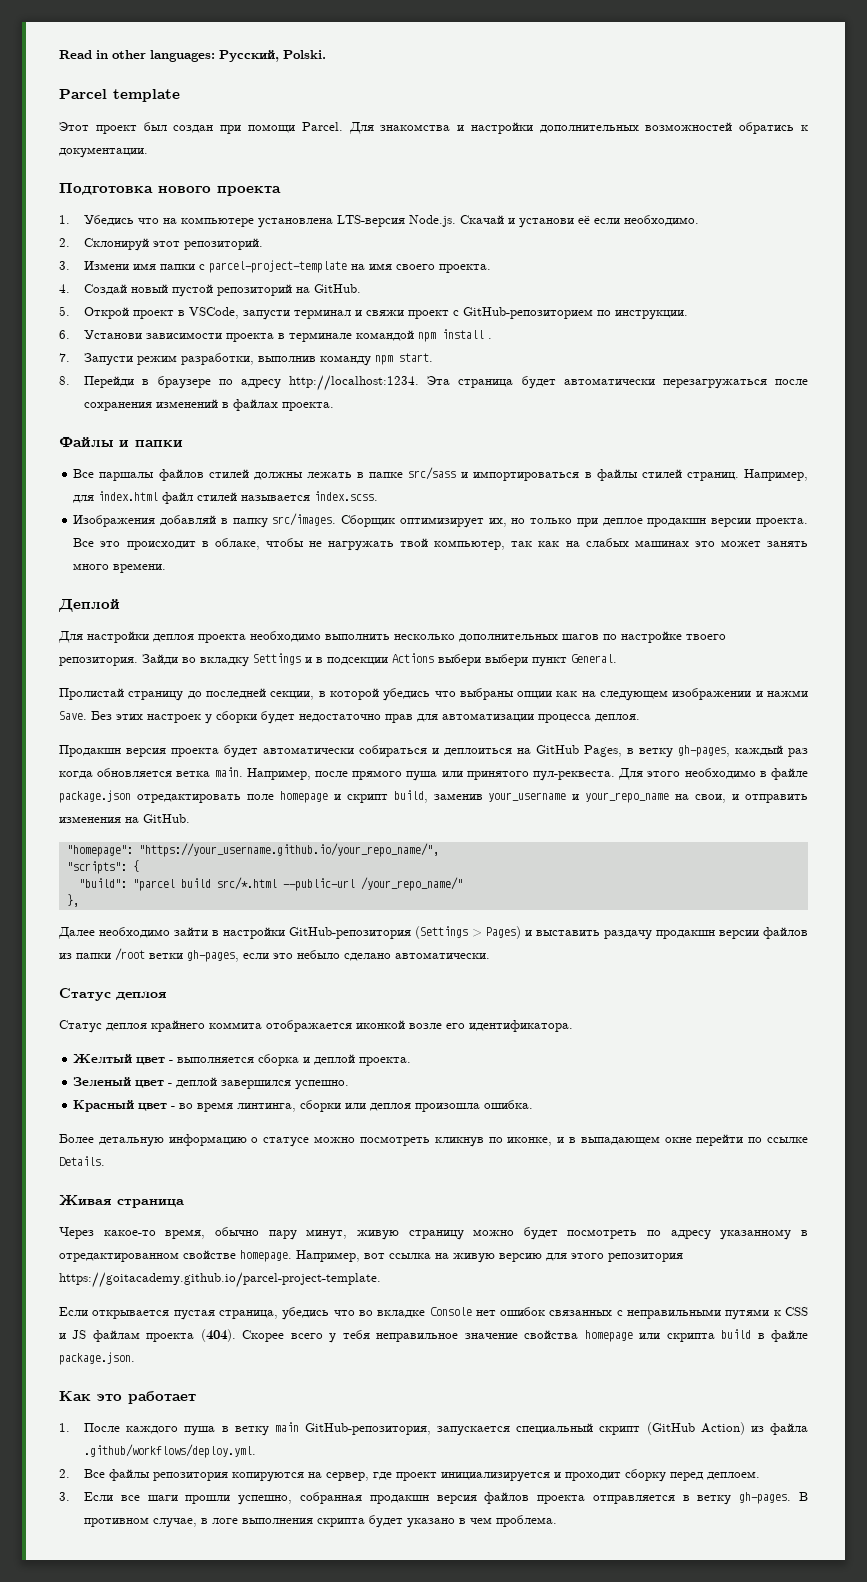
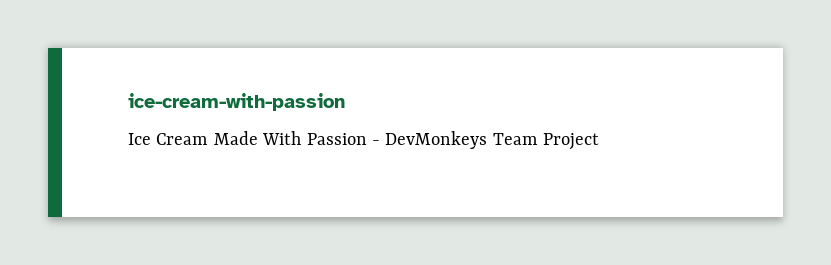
- Read in other languages: Русский, Polski.
- Parcel template
- Этот проект был создан при помощи Parcel. Для знакомства и настройки дополнительных возможностей обратись к документации.
- Подготовка нового проекта
- 1. Убедись что на компьютере установлена LTS-версия Node.js. Скачай и установи её если необходимо.
- 2. Склонируй этот репозиторий.
- 3. Измени имя папки с parcel-project-template на имя своего проекта.
- 4. Создай новый пустой репозиторий на GitHub.
- 5. Открой проект в VSCode, запусти терминал и свяжи проект с GitHub-репозиторием по инструкции.
- 6. Установи зависимости проекта в терминале командой npm install .
- 7. Запусти режим разработки, выполнив команду npm start.
- 8. Перейди в браузере по адресу http://localhost:1234. Эта страница будет автоматически перезагружаться после сохранения изменений в файлах проекта.
- Файлы и папки
- Все паршалы файлов стилей должны лежать в папке src/sass и импортироваться в файлы стилей страниц. Например, для index.html файл стилей называется index.scss.
- Изображения добавляй в папку src/images. Сборщик оптимизирует их, но только при деплое продакшн версии проекта. Все это происходит в облаке, чтобы не нагружать твой компьютер, так как на слабых машинах это может занять много времени.
- Деплой
- Для настройки деплоя проекта необходимо выполнить несколько дополнительных шагов по настройке твоего репозитория. Зайди во вкладку Settings и в подсекции Actions выбери выбери пункт General.
- Пролистай страницу до последней секции, в которой убедись что выбраны опции как на следующем изображении и нажми Save. Без этих настроек у сборки будет недостаточно прав для автоматизации процесса деплоя.
- Продакшн версия проекта будет автоматически собираться и деплоиться на GitHub Pages, в ветку gh-pages, каждый раз когда обновляется ветка main. Например, после прямого пуша или принятого пул-реквеста. Для этого необходимо в файле package.json отредактировать поле homepage и скрипт build, заменив your_username и your_repo_name на свои, и отправить изменения на GitHub.
- "homepage": "https://your_username.github.io/your_repo_name/",
- "scripts": {
- "build": "parcel build src/*.html --public-url /your_repo_name/"
- },
- Далее необходимо зайти в настройки GitHub-репозитория (Settings > Pages) и выставить раздачу продакшн версии файлов из папки /root ветки gh-pages, если это небыло сделано автоматически.
- Статус деплоя
- Статус деплоя крайнего коммита отображается иконкой возле его идентификатора.
- Желтый цвет - выполняется сборка и деплой проекта.
- Зеленый цвет - деплой завершился успешно.
- Красный цвет - во время линтинга, сборки или деплоя произошла ошибка.
- Более детальную информацию о статусе можно посмотреть кликнув по иконке, и в выпадающем окне перейти по ссылке Details.
- Живая страница
- Через какое-то время, обычно пару минут, живую страницу можно будет посмотреть по адресу указанному в отредактированном свойстве homepage. Например, вот ссылка на живую версию для этого репозитория https://goitacademy.github.io/parcel-project-template.
- Если открывается пустая страница, убедись что во вкладке Console нет ошибок связанных с неправильными путями к CSS и JS файлам проекта (404). Скорее всего у тебя неправильное значение свойства homepage или скрипта build в файле package.json.
- Как это работает
- 1. После каждого пуша в ветку main GitHub-репозитория, запускается специальный скрипт (GitHub Action) из файла .github/workflows/deploy.yml.
- 2. Все файлы репозитория копируются на сервер, где проект инициализируется и проходит сборку перед деплоем.
- 3. Если все шаги прошли успешно, собранная продакшн версия файлов проекта отправляется в ветку gh-pages. В противном случае, в логе выполнения скрипта будет указано в чем проблема.
+ ice-cream-with-passion
+ Ice Cream Made With Passion - DevMonkeys Team Project

